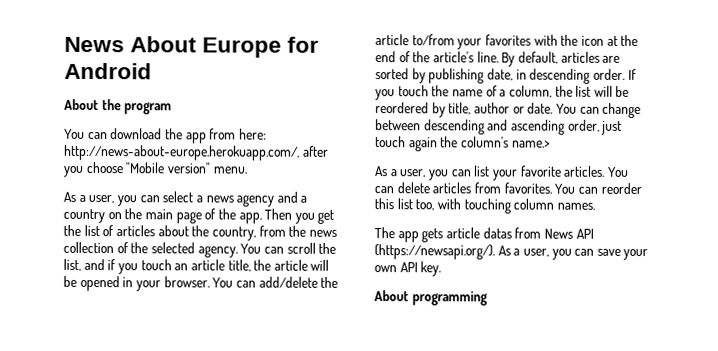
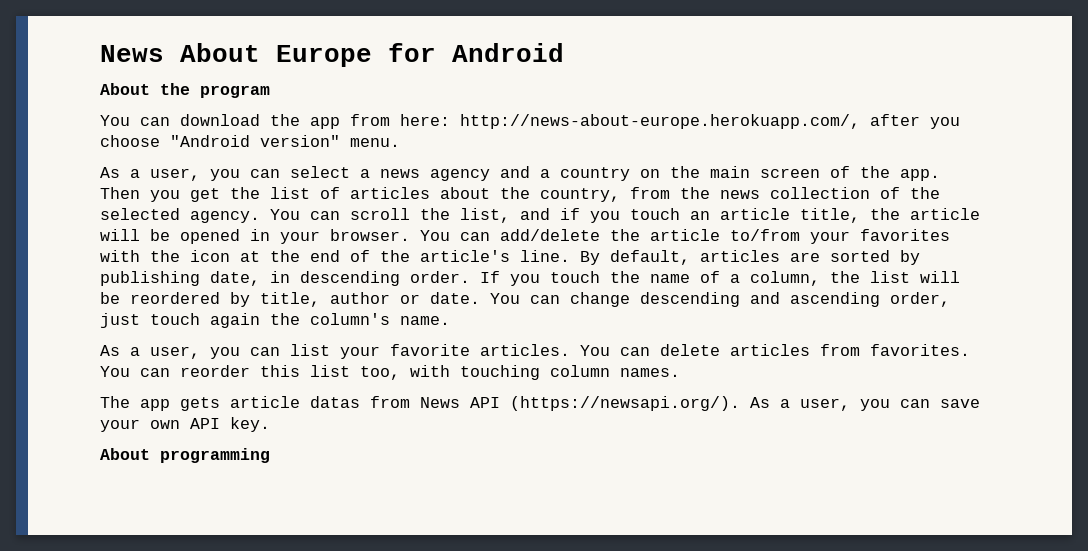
- You can download the app from here: http://news-about-europe.herokuapp.com/, after you choose "Mobile version" menu.
+ You can download the app from here: http://news-about-europe.herokuapp.com/, after you choose "Android version" menu.
- As a user, you can select a news agency and a country on the main page of the app.
+ As a user, you can select a news agency and a country on the main screen of the app.
- You can change between descending and ascending order, just touch again the column's name.>
+ You can change descending and ascending order, just touch again the column's name.

